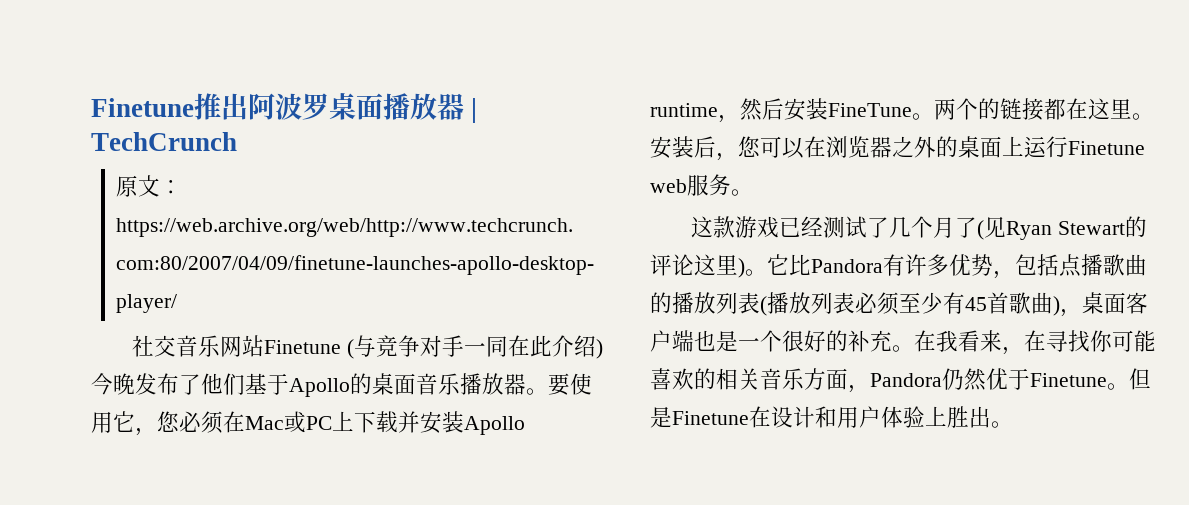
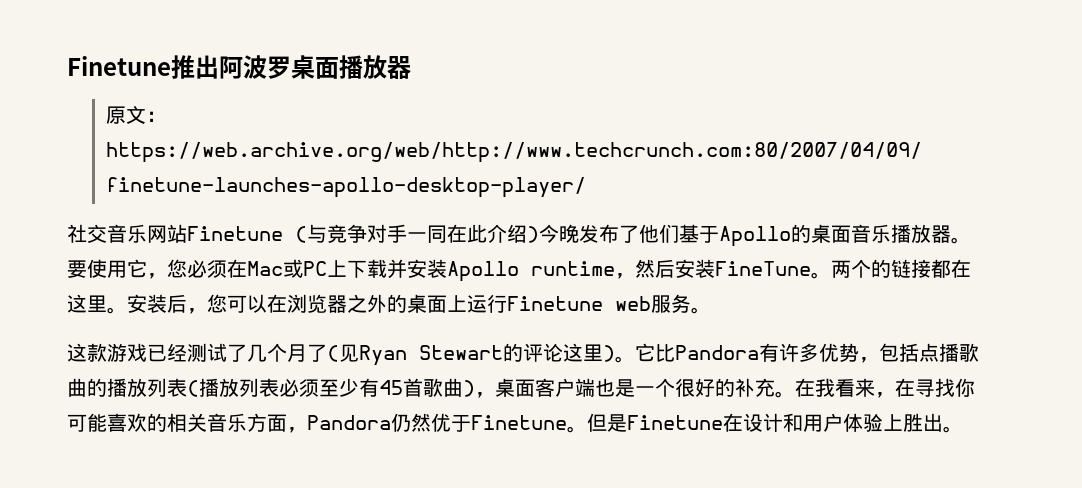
- Finetune推出阿波罗桌面播放器 | TechCrunch
+ Finetune推出阿波罗桌面播放器

